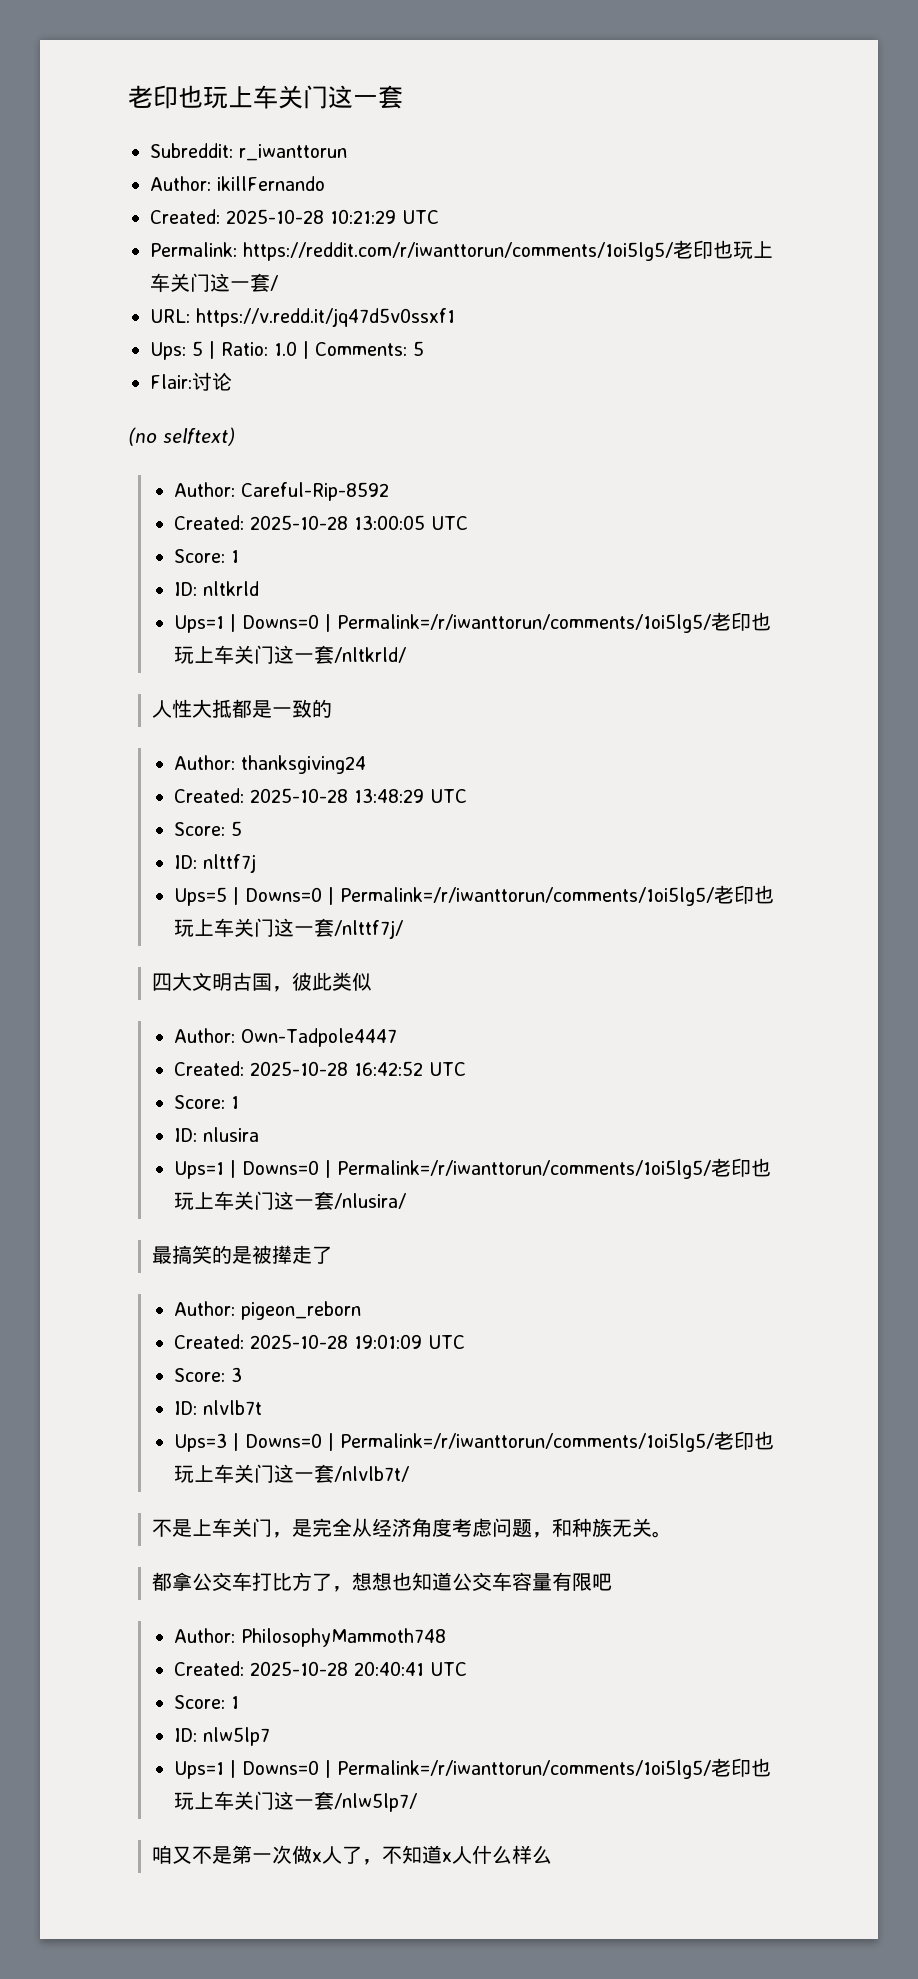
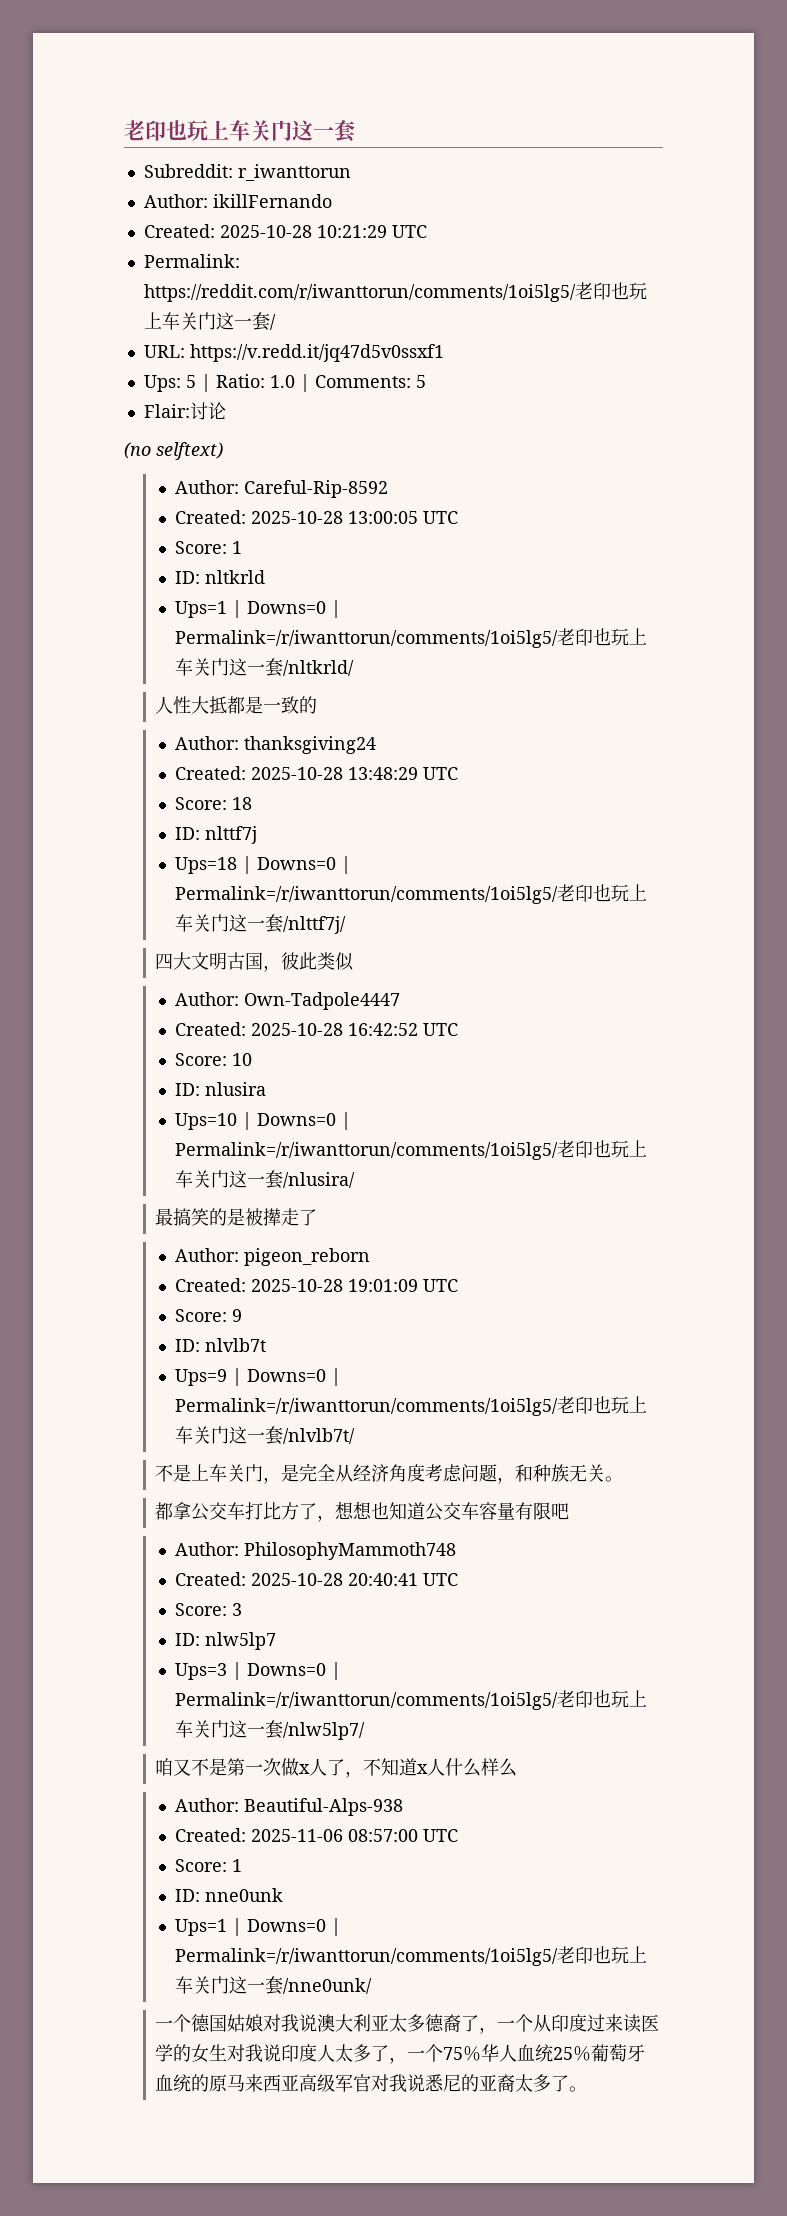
- Score: 5
+ Score: 18
- Ups=5 | Downs=0 | Permalink=/r/iwanttorun/comments/1oi5lg5/老印也玩上车关门这一套/nlttf7j/
+ Ups=18 | Downs=0 | Permalink=/r/iwanttorun/comments/1oi5lg5/老印也玩上车关门这一套/nlttf7j/
  Created: 2025-10-28 16:42:52 UTC
- Score: 1
+ Score: 10
- Ups=1 | Downs=0 | Permalink=/r/iwanttorun/comments/1oi5lg5/老印也玩上车关门这一套/nlusira/
+ Ups=10 | Downs=0 | Permalink=/r/iwanttorun/comments/1oi5lg5/老印也玩上车关门这一套/nlusira/
- Score: 3
+ Score: 9
- Ups=3 | Downs=0 | Permalink=/r/iwanttorun/comments/1oi5lg5/老印也玩上车关门这一套/nlvlb7t/
+ Ups=9 | Downs=0 | Permalink=/r/iwanttorun/comments/1oi5lg5/老印也玩上车关门这一套/nlvlb7t/
  Created: 2025-10-28 20:40:41 UTC
- Score: 1
+ Score: 3
- Ups=1 | Downs=0 | Permalink=/r/iwanttorun/comments/1oi5lg5/老印也玩上车关门这一套/nlw5lp7/
+ Ups=3 | Downs=0 | Permalink=/r/iwanttorun/comments/1oi5lg5/老印也玩上车关门这一套/nlw5lp7/
+ Author: Beautiful-Alps-938
+ Created: 2025-11-06 08:57:00 UTC
+ Score: 1
+ ID: nne0unk
+ Ups=1 | Downs=0 | Permalink=/r/iwanttorun/comments/1oi5lg5/老印也玩上车关门这一套/nne0unk/
+ 一个德国姑娘对我说澳大利亚太多德裔了，一个从印度过来读医学的女生对我说印度人太多了，一个75％华人血统25％葡萄牙血统的原马来西亚高级军官对我说悉尼的亚裔太多了。

